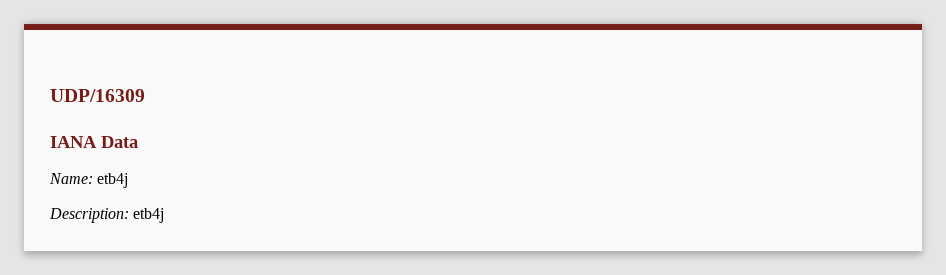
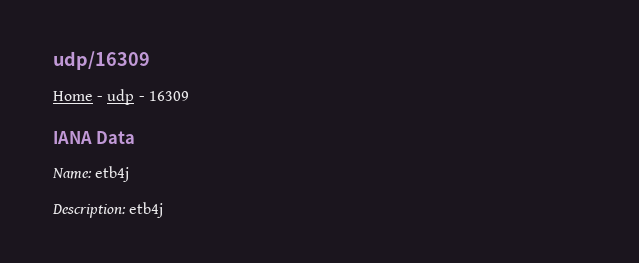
- UDP/16309
+ udp/16309
+ Home - udp - 16309

